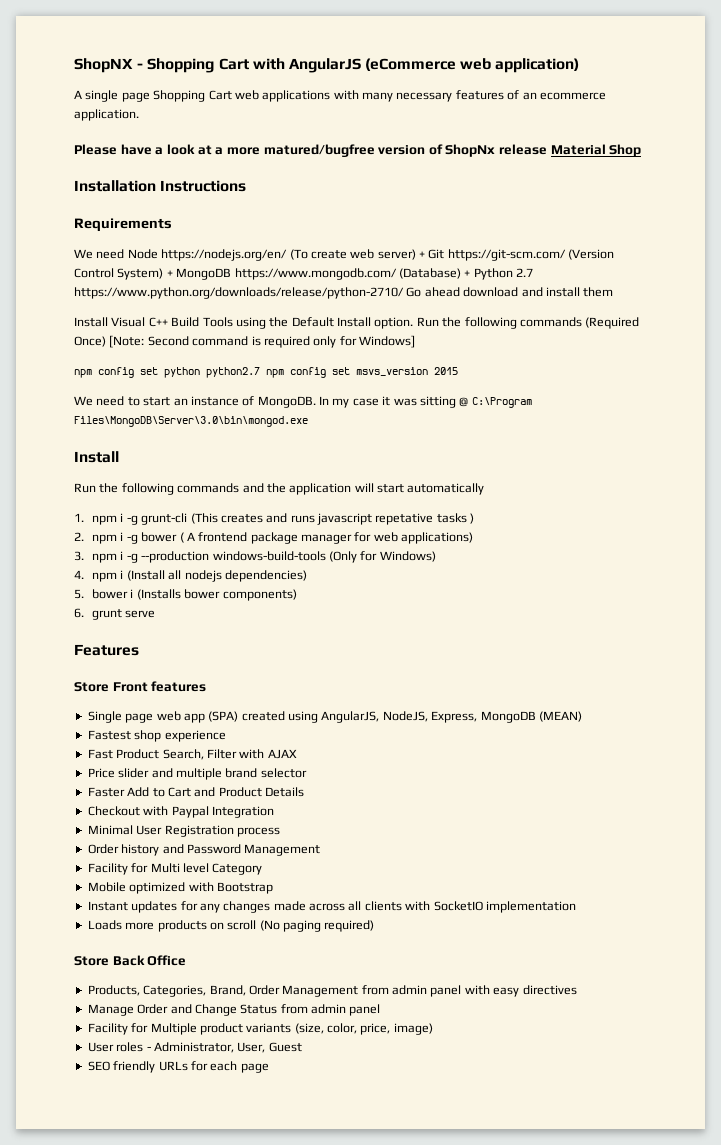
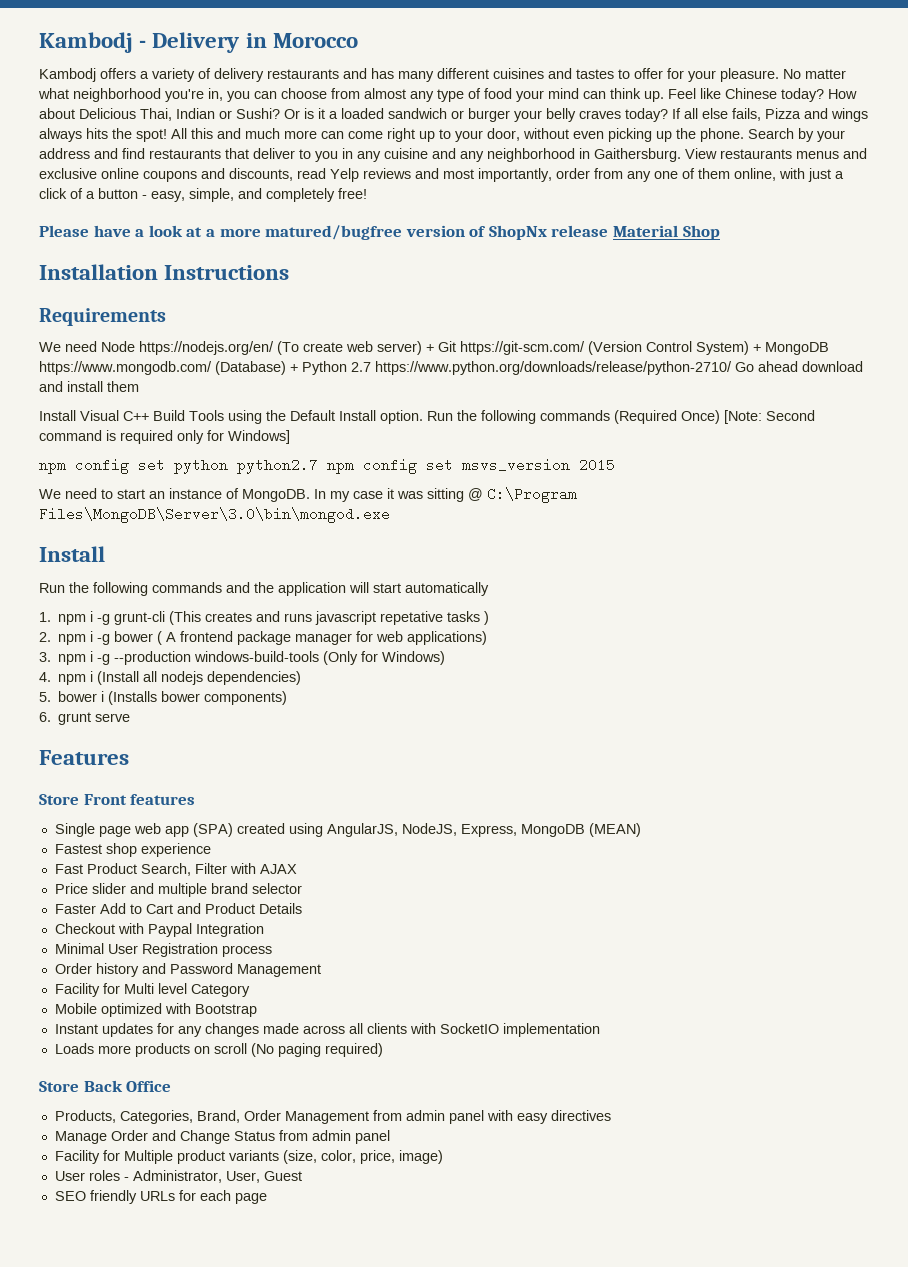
- ShopNX - Shopping Cart with AngularJS (eCommerce web application)
- A single page Shopping Cart web applications with many necessary features of an ecommerce application.
+ Kambodj - Delivery in Morocco
+ Kambodj offers a variety of delivery restaurants and has many different cuisines and tastes to offer for your pleasure. No matter what neighborhood you're in, you can choose from almost any type of food your mind can think up. Feel like Chinese today? How about Delicious Thai, Indian or Sushi? Or is it a loaded sandwich or burger your belly craves today? If all else fails, Pizza and wings always hits the spot! All this and much more can come right up to your door, without even picking up the phone. Search by your address and find restaurants that deliver to you in any cuisine and any neighborhood in Gaithersburg. View restaurants menus and exclusive online coupons and discounts, read Yelp reviews and most importantly, order from any one of them online, with just a click of a button - easy, simple, and completely free!

